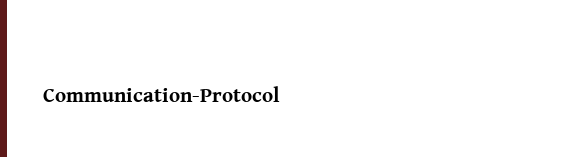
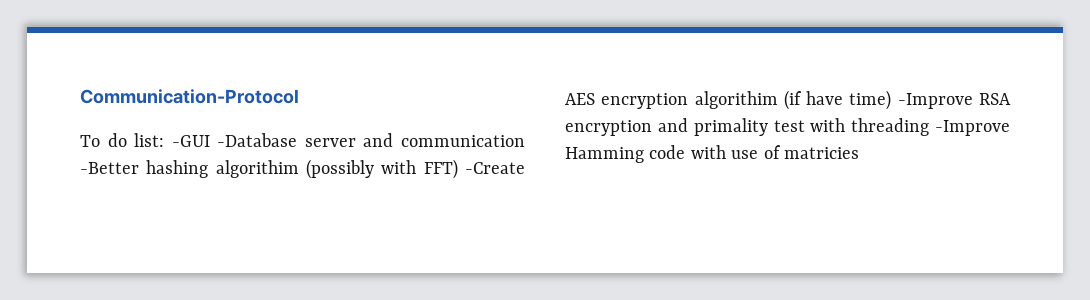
+ To do list: -GUI -Database server and communication -Better hashing algorithim (possibly with FFT) -Create AES encryption algorithim (if have time) -Improve RSA encryption and primality test with threading -Improve Hamming code with use of matricies

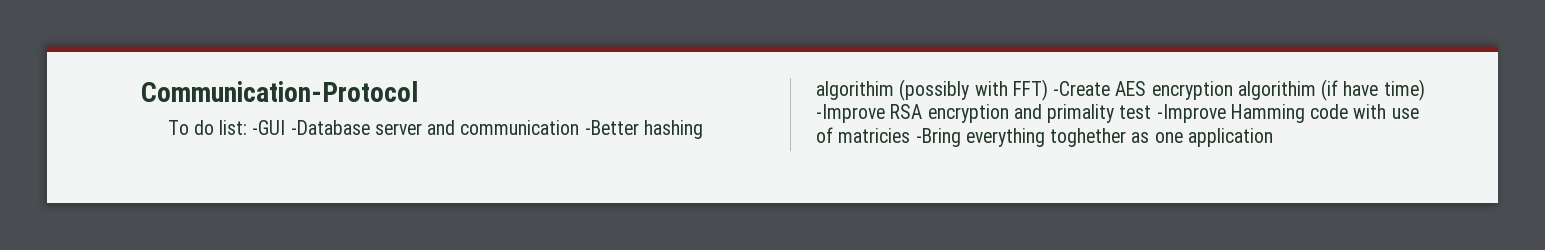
- To do list: -GUI -Database server and communication -Better hashing algorithim (possibly with FFT) -Create AES encryption algorithim (if have time) -Improve RSA encryption and primality test with threading -Improve Hamming code with use of matricies
+ To do list: -GUI -Database server and communication -Better hashing algorithim (possibly with FFT) -Create AES encryption algorithim (if have time) -Improve RSA encryption and primality test -Improve Hamming code with use of matricies -Bring everything toghether as one application

